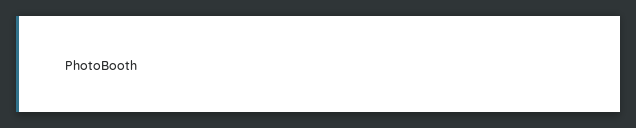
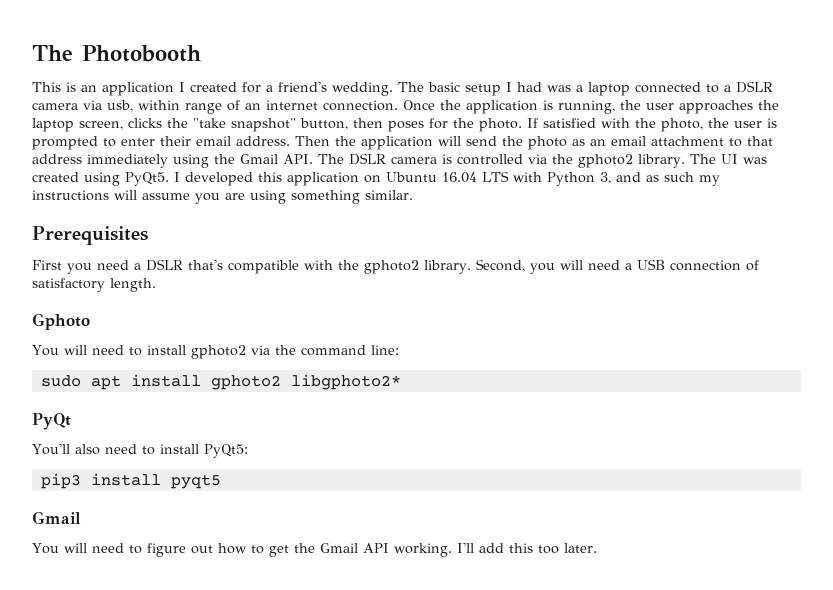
- PhotoBooth
+ The Photobooth
+ This is an application I created for a friend's wedding. The basic setup I had was a laptop connected to a DSLR camera via usb, within range of an internet connection. Once the application is running, the user approaches the laptop screen, clicks the "take snapshot" button, then poses for the photo. If satisfied with the photo, the user is prompted to enter their email address. Then the application will send the photo as an email attachment to that address immediately using the Gmail API. The DSLR camera is controlled via the gphoto2 library. The UI was created using PyQt5. I developed this application on Ubuntu 16.04 LTS with Python 3, and as such my instructions will assume you are using something similar.
+ Prerequisites
+ First you need a DSLR that's compatible with the gphoto2 library. Second, you will need a USB connection of satisfactory length.
+ Gphoto
+ You will need to install gphoto2 via the command line:
+ sudo apt install gphoto2 libgphoto2*
+ PyQt
+ You'll also need to install PyQt5:
+ pip3 install pyqt5
+ Gmail
+ You will need to figure out how to get the Gmail API working. I'll add this too later.

